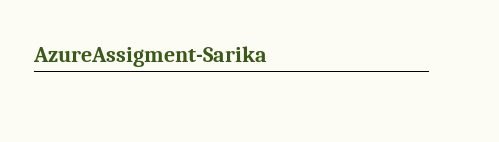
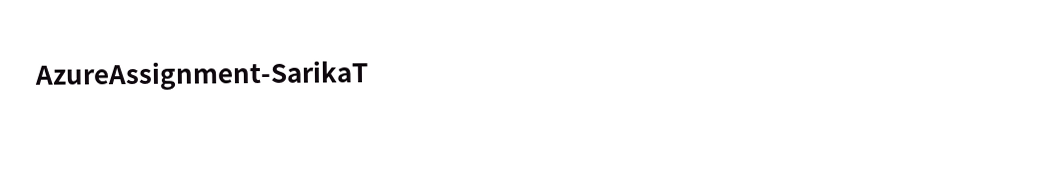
- AzureAssigment-Sarika
+ AzureAssignment-SarikaT

